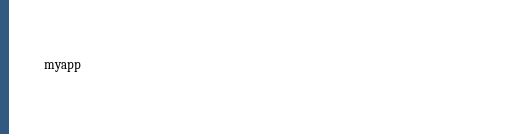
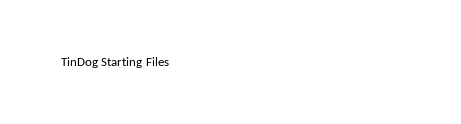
- myapp
+ TinDog Starting Files

